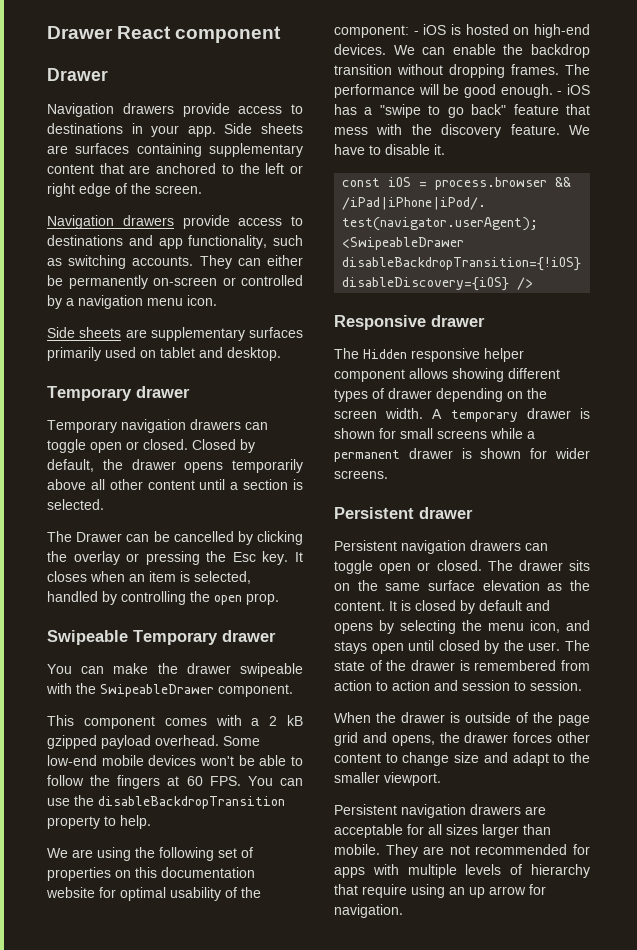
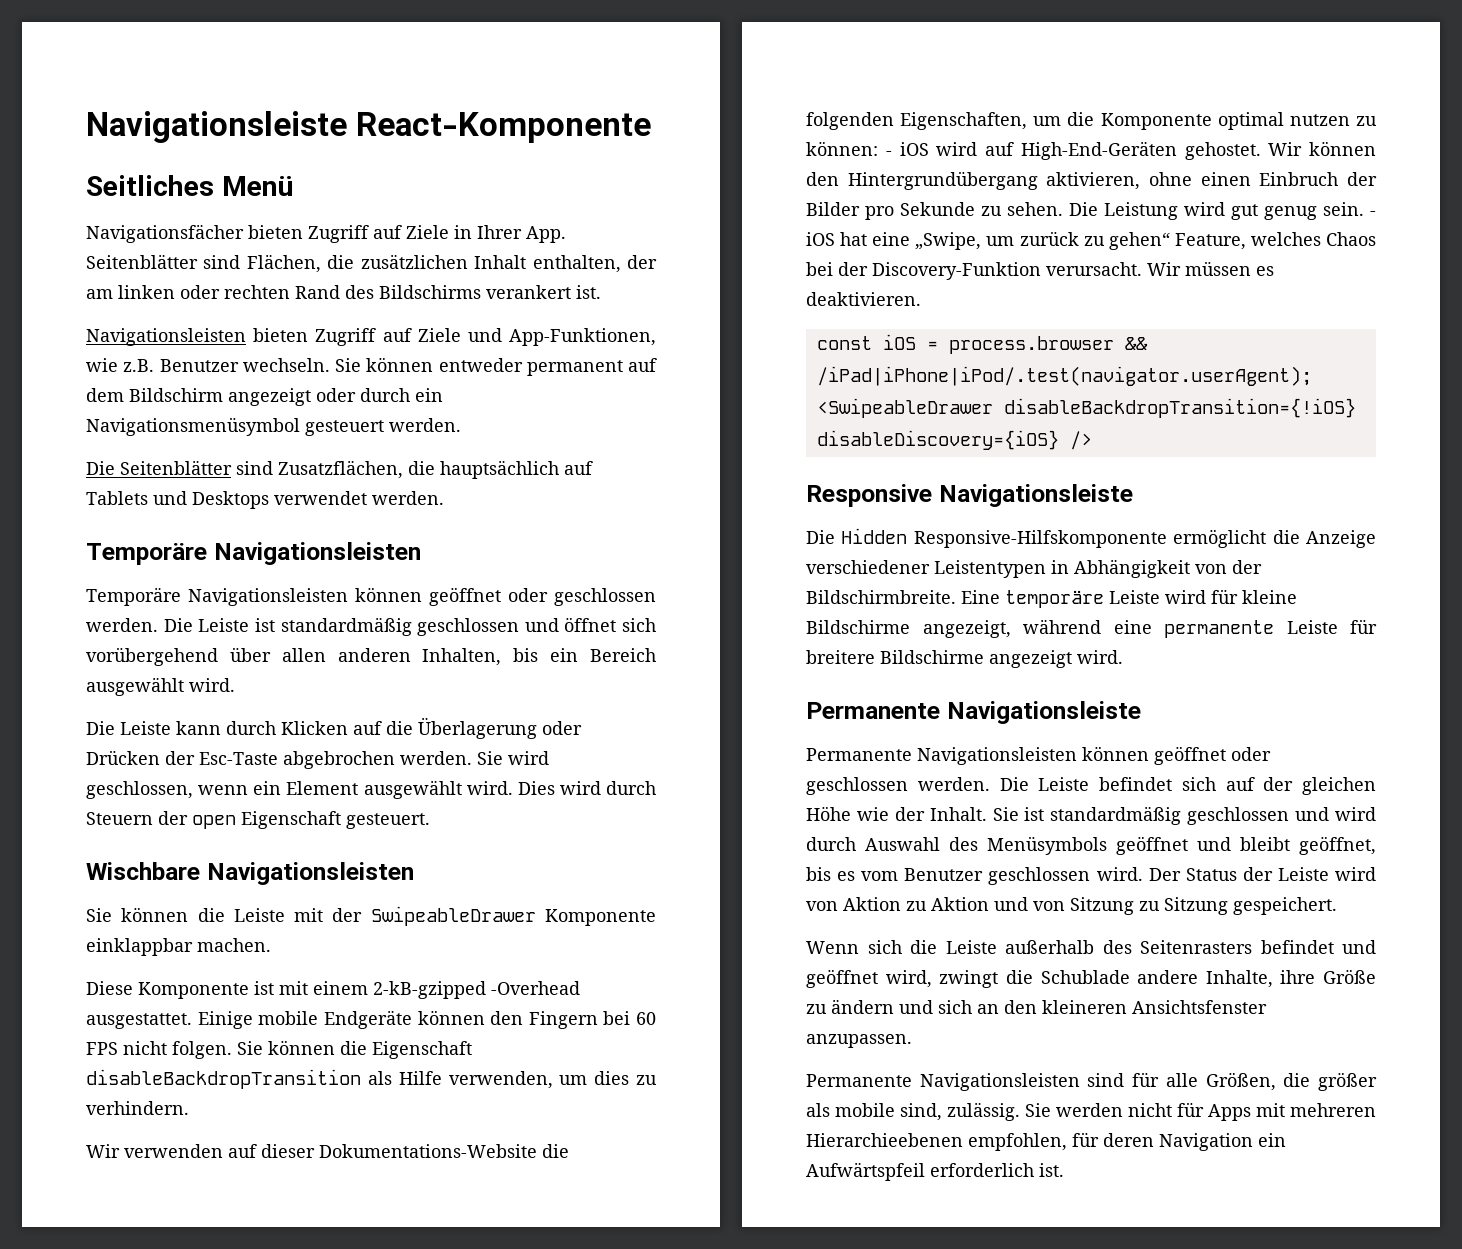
- Drawer React component
- Drawer
- Navigation drawers provide access to destinations in your app. Side sheets are surfaces containing supplementary content that are anchored to the left or right edge of the screen.
- Navigation drawers provide access to destinations and app functionality, such as switching accounts. They can either be permanently on-screen or controlled by a navigation menu icon.
- Side sheets are supplementary surfaces primarily used on tablet and desktop.
- Temporary drawer
- Temporary navigation drawers can toggle open or closed. Closed by default, the drawer opens temporarily above all other content until a section is selected.
- The Drawer can be cancelled by clicking the overlay or pressing the Esc key. It closes when an item is selected, handled by controlling the open prop.
- Swipeable Temporary drawer
- You can make the drawer swipeable with the SwipeableDrawer component.
- This component comes with a 2 kB gzipped payload overhead. Some low-end mobile devices won't be able to follow the fingers at 60 FPS. You can use the disableBackdropTransition property to help.
- We are using the following set of properties on this documentation website for optimal usability of the component: - iOS is hosted on high-end devices. We can enable the backdrop transition without dropping frames. The performance will be good enough. - iOS has a "swipe to go back" feature that mess with the discovery feature. We have to disable it.
+ Navigationsleiste React-Komponente
+ Seitliches Menü
+ Navigationsfächer bieten Zugriff auf Ziele in Ihrer App. Seitenblätter sind Flächen, die zusätzlichen Inhalt enthalten, der am linken oder rechten Rand des Bildschirms verankert ist.
+ Navigationsleisten bieten Zugriff auf Ziele und App-Funktionen, wie z.B. Benutzer wechseln. Sie können entweder permanent auf dem Bildschirm angezeigt oder durch ein Navigationsmenüsymbol gesteuert werden.
+ Die Seitenblätter sind Zusatzflächen, die hauptsächlich auf Tablets und Desktops verwendet werden.
+ Temporäre Navigationsleisten
+ Temporäre Navigationsleisten können geöffnet oder geschlossen werden. Die Leiste ist standardmäßig geschlossen und öffnet sich vorübergehend über allen anderen Inhalten, bis ein Bereich ausgewählt wird.
+ Die Leiste kann durch Klicken auf die Überlagerung oder Drücken der Esc-Taste abgebrochen werden. Sie wird geschlossen, wenn ein Element ausgewählt wird. Dies wird durch Steuern der open Eigenschaft gesteuert.
+ Wischbare Navigationsleisten
+ Sie können die Leiste mit der SwipeableDrawer Komponente einklappbar machen.
+ Diese Komponente ist mit einem 2-kB-gzipped -Overhead ausgestattet. Einige mobile Endgeräte können den Fingern bei 60 FPS nicht folgen. Sie können die Eigenschaft disableBackdropTransition als Hilfe verwenden, um dies zu verhindern.
+ Wir verwenden auf dieser Dokumentations-Website die folgenden Eigenschaften, um die Komponente optimal nutzen zu können: - iOS wird auf High-End-Geräten gehostet. Wir können den Hintergrundübergang aktivieren, ohne einen Einbruch der Bilder pro Sekunde zu sehen. Die Leistung wird gut genug sein. - iOS hat eine „Swipe, um zurück zu gehen“ Feature, welches Chaos bei der Discovery-Funktion verursacht. Wir müssen es deaktivieren.
- Responsive drawer
- The Hidden responsive helper component allows showing different types of drawer depending on the screen width. A temporary drawer is shown for small screens while a permanent drawer is shown for wider screens.
- Persistent drawer
- Persistent navigation drawers can toggle open or closed. The drawer sits on the same surface elevation as the content. It is closed by default and opens by selecting the menu icon, and stays open until closed by the user. The state of the drawer is remembered from action to action and session to session.
- When the drawer is outside of the page grid and opens, the drawer forces other content to change size and adapt to the smaller viewport.
- Persistent navigation drawers are acceptable for all sizes larger than mobile. They are not recommended for apps with multiple levels of hierarchy that require using an up arrow for navigation.
+ Responsive Navigationsleiste
+ Die Hidden Responsive-Hilfskomponente ermöglicht die Anzeige verschiedener Leistentypen in Abhängigkeit von der Bildschirmbreite. Eine temporäre Leiste wird für kleine Bildschirme angezeigt, während eine permanente Leiste für breitere Bildschirme angezeigt wird.
+ Permanente Navigationsleiste
+ Permanente Navigationsleisten können geöffnet oder geschlossen werden. Die Leiste befindet sich auf der gleichen Höhe wie der Inhalt. Sie ist standardmäßig geschlossen und wird durch Auswahl des Menüsymbols geöffnet und bleibt geöffnet, bis es vom Benutzer geschlossen wird. Der Status der Leiste wird von Aktion zu Aktion und von Sitzung zu Sitzung gespeichert.
+ Wenn sich die Leiste außerhalb des Seitenrasters befindet und geöffnet wird, zwingt die Schublade andere Inhalte, ihre Größe zu ändern und sich an den kleineren Ansichtsfenster anzupassen.
+ Permanente Navigationsleisten sind für alle Größen, die größer als mobile sind, zulässig. Sie werden nicht für Apps mit mehreren Hierarchieebenen empfohlen, für deren Navigation ein Aufwärtspfeil erforderlich ist.

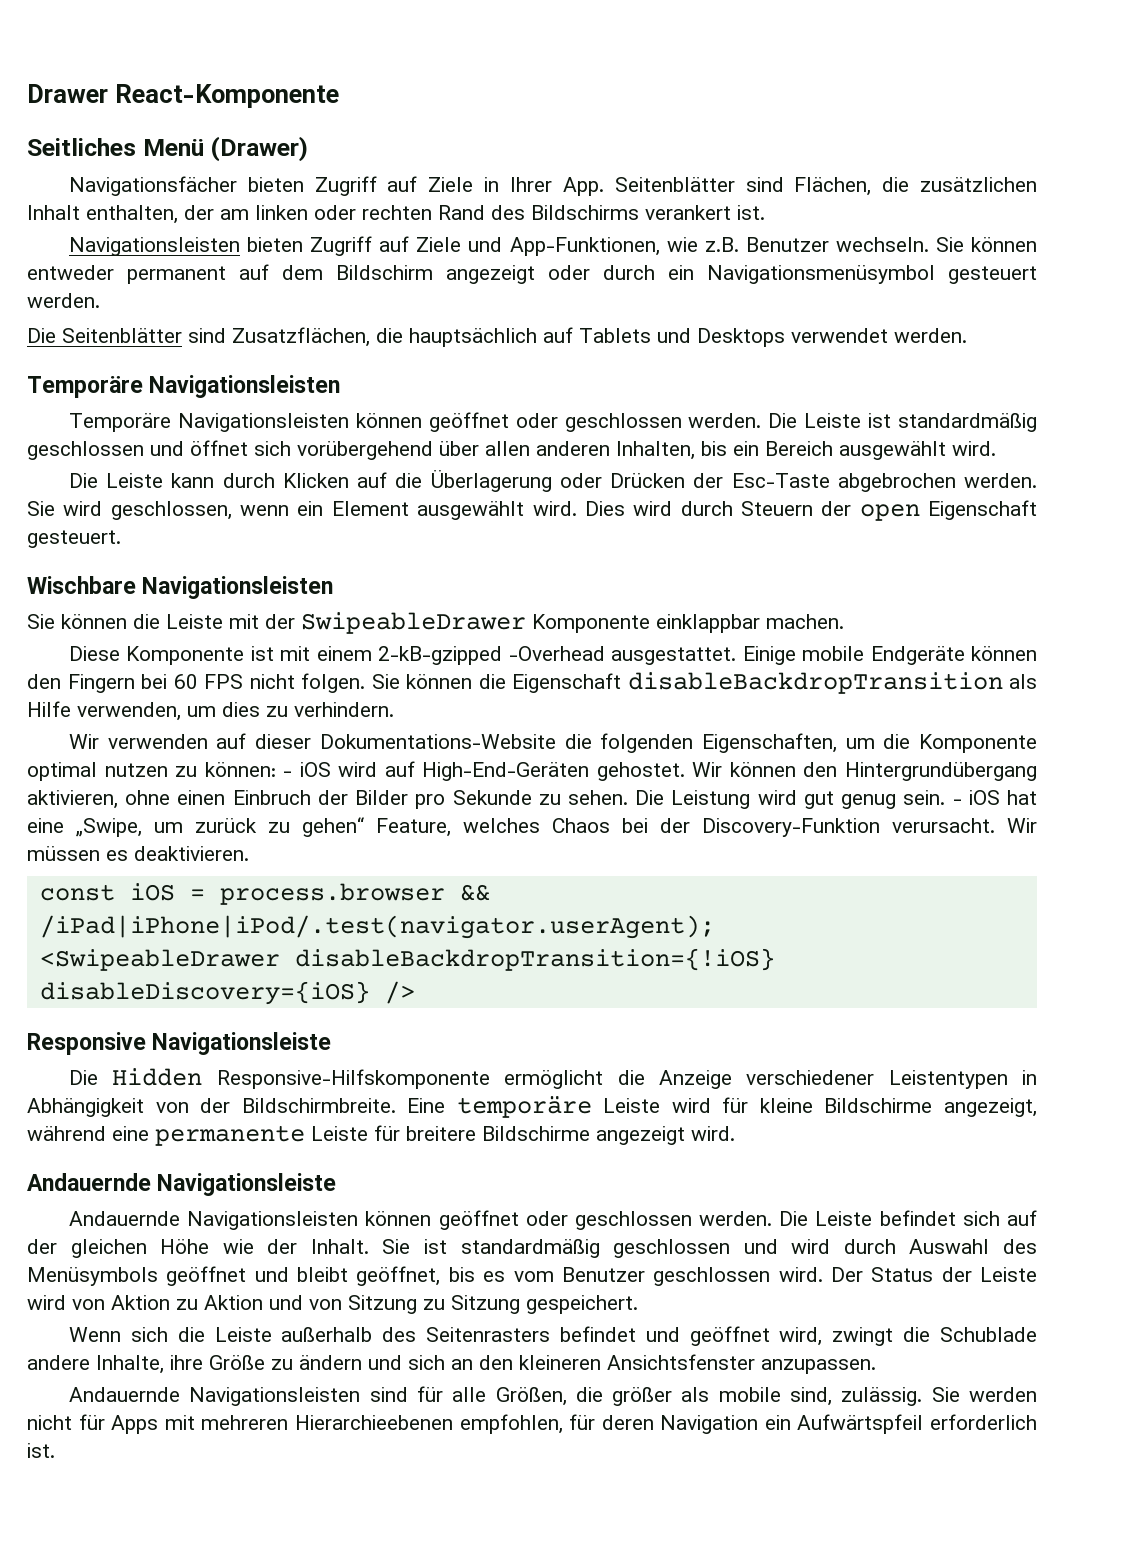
- Navigationsleiste React-Komponente
+ Drawer React-Komponente
- Seitliches Menü
+ Seitliches Menü (Drawer)
- Permanente Navigationsleiste
- Permanente Navigationsleisten können geöffnet oder geschlossen werden.
+ Andauernde Navigationsleiste
+ Andauernde Navigationsleisten können geöffnet oder geschlossen werden.
- Permanente Navigationsleisten sind für alle Größen, die größer als mobile sind, zulässig.
+ Andauernde Navigationsleisten sind für alle Größen, die größer als mobile sind, zulässig.

